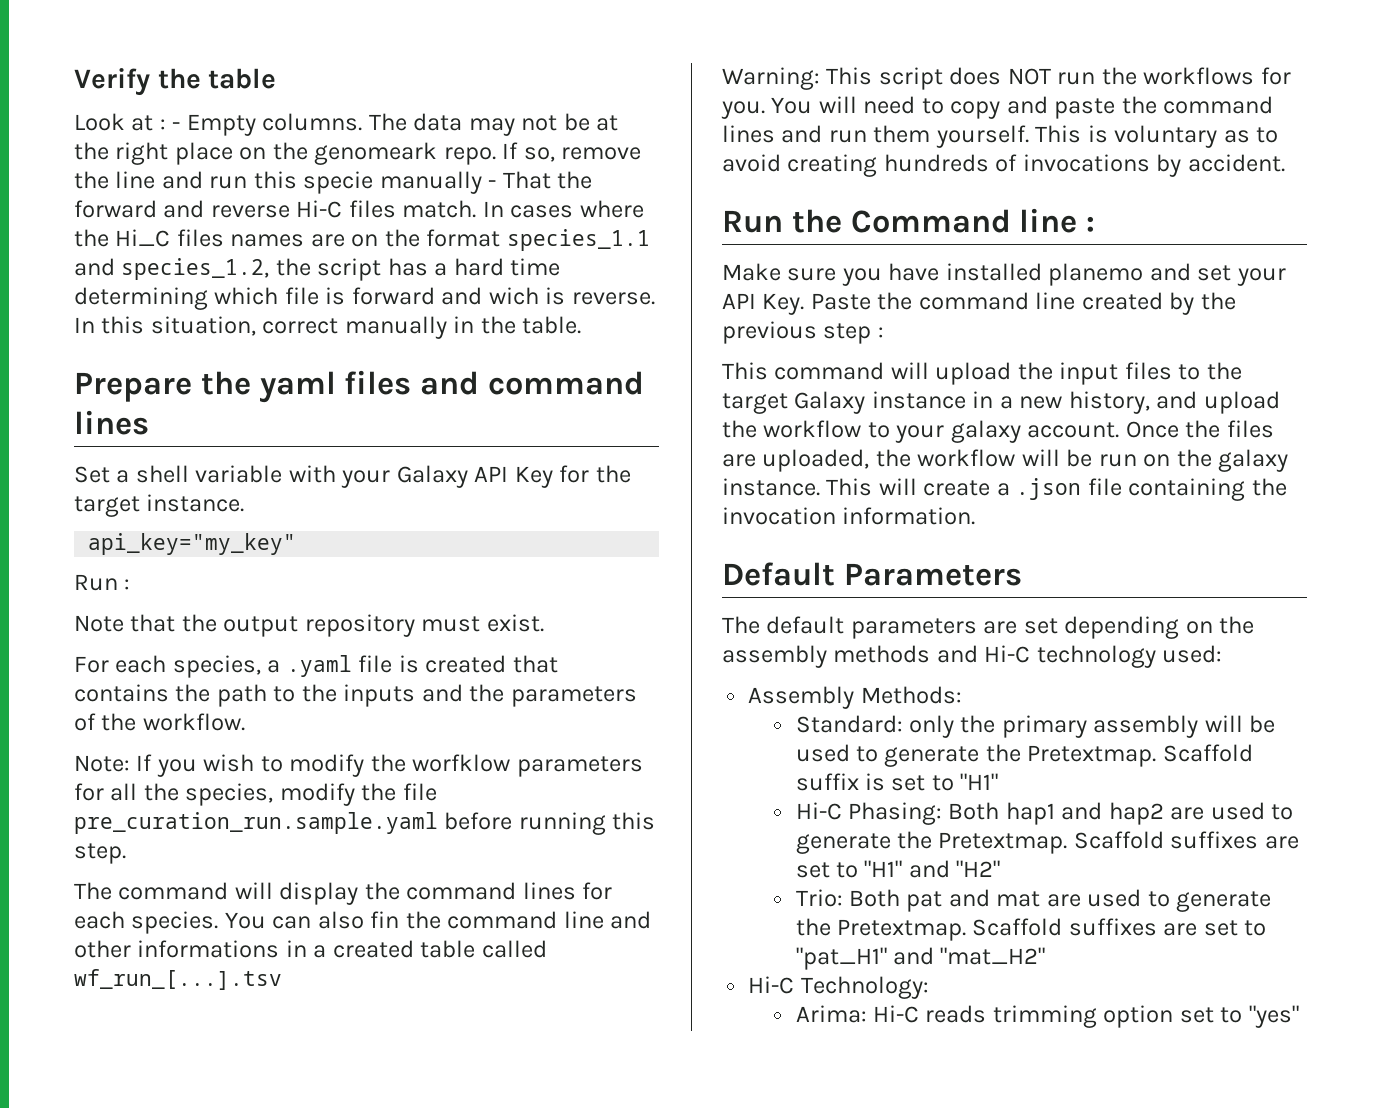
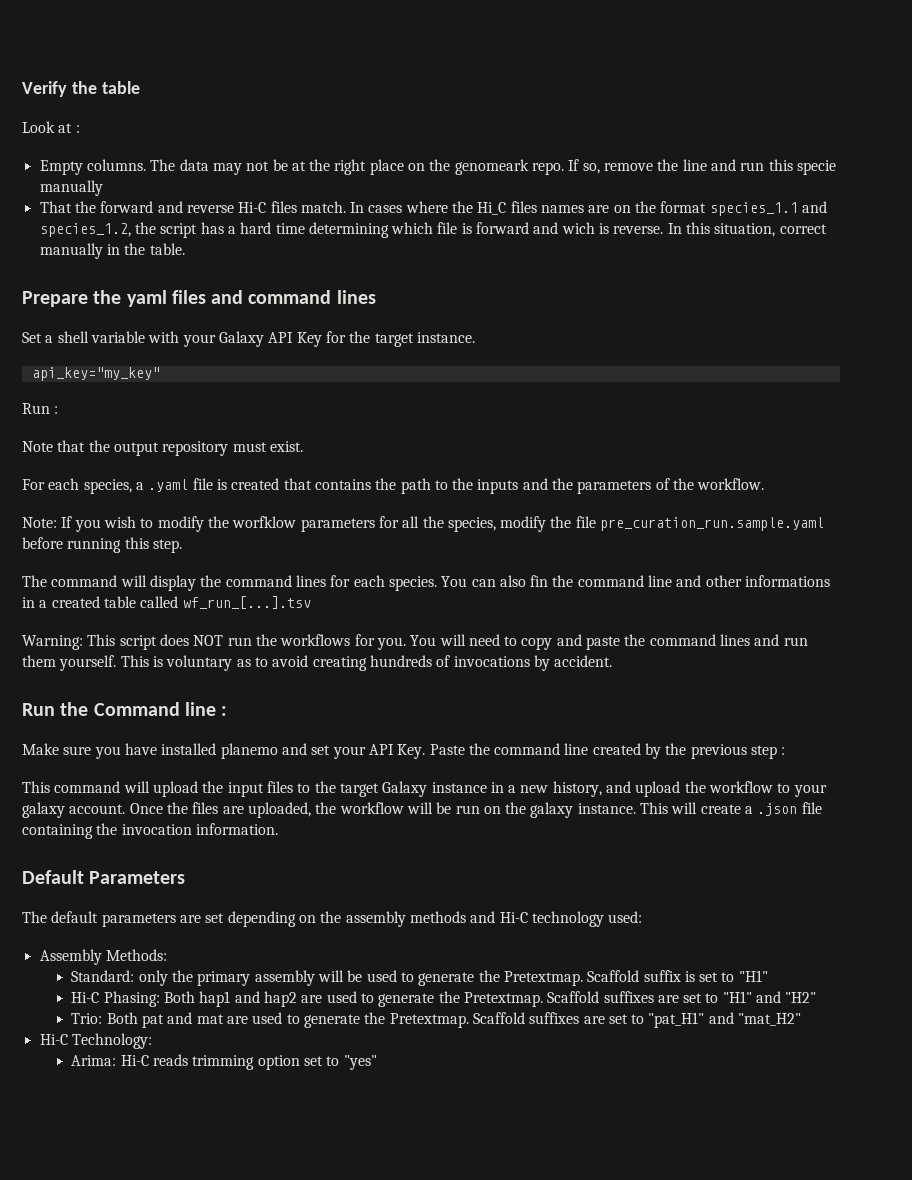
- Look at : - Empty columns.
+ Look at :
+ Empty columns.
- If so, remove the line and run this specie manually - That the forward and reverse Hi-C files match.
+ If so, remove the line and run this specie manually
+ That the forward and reverse Hi-C files match.

